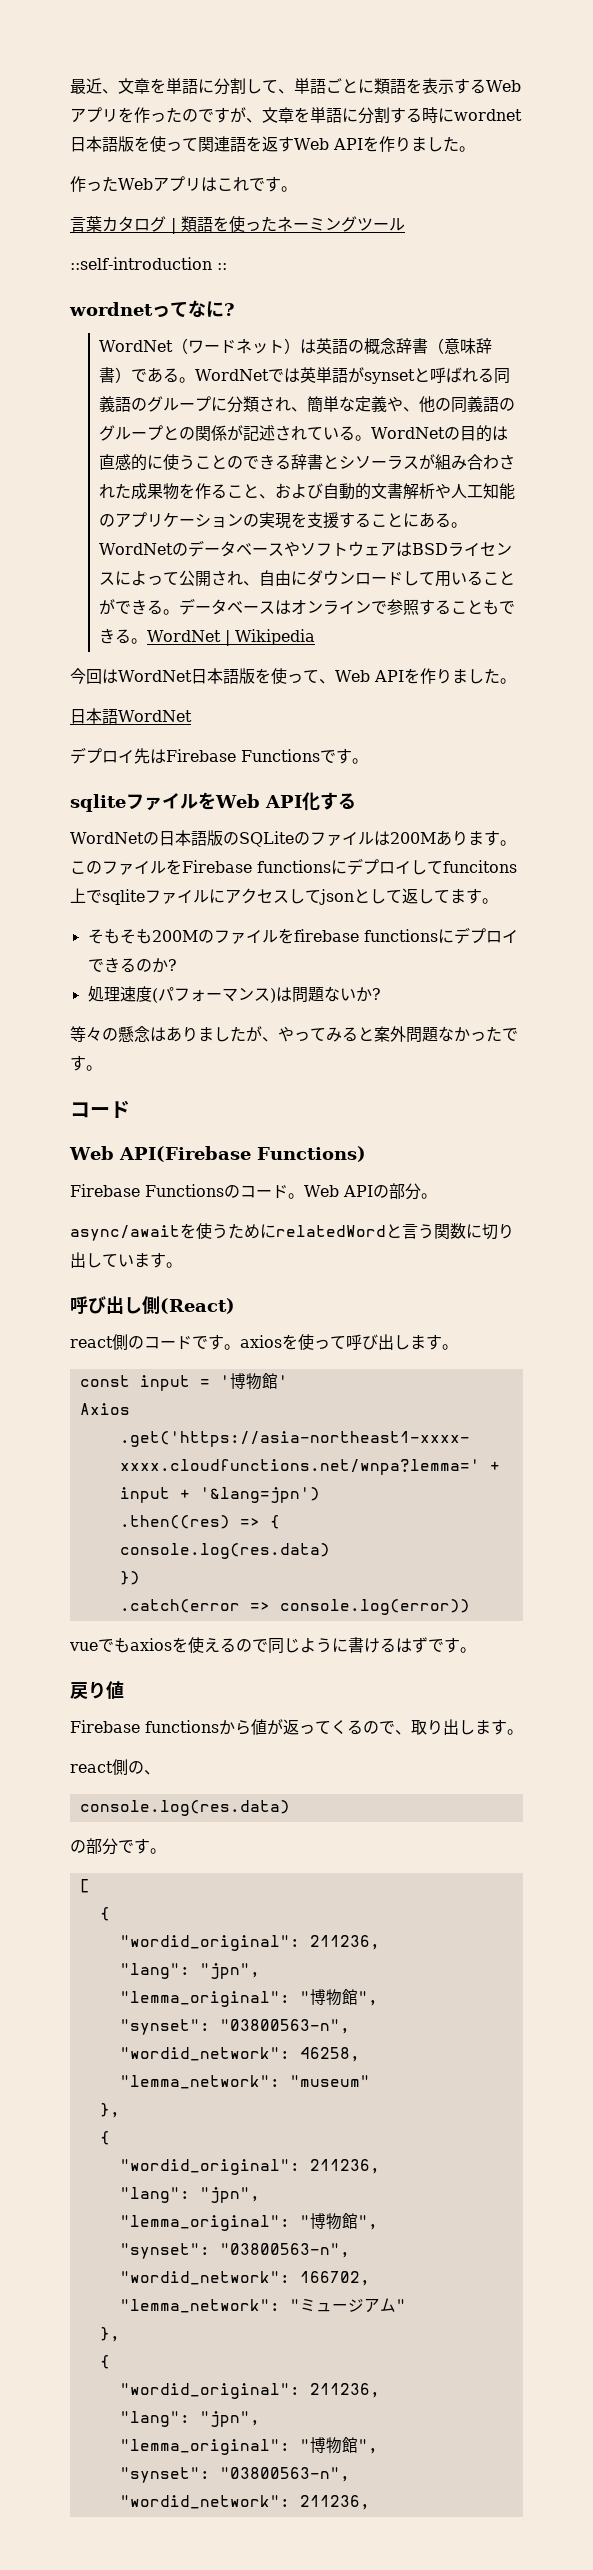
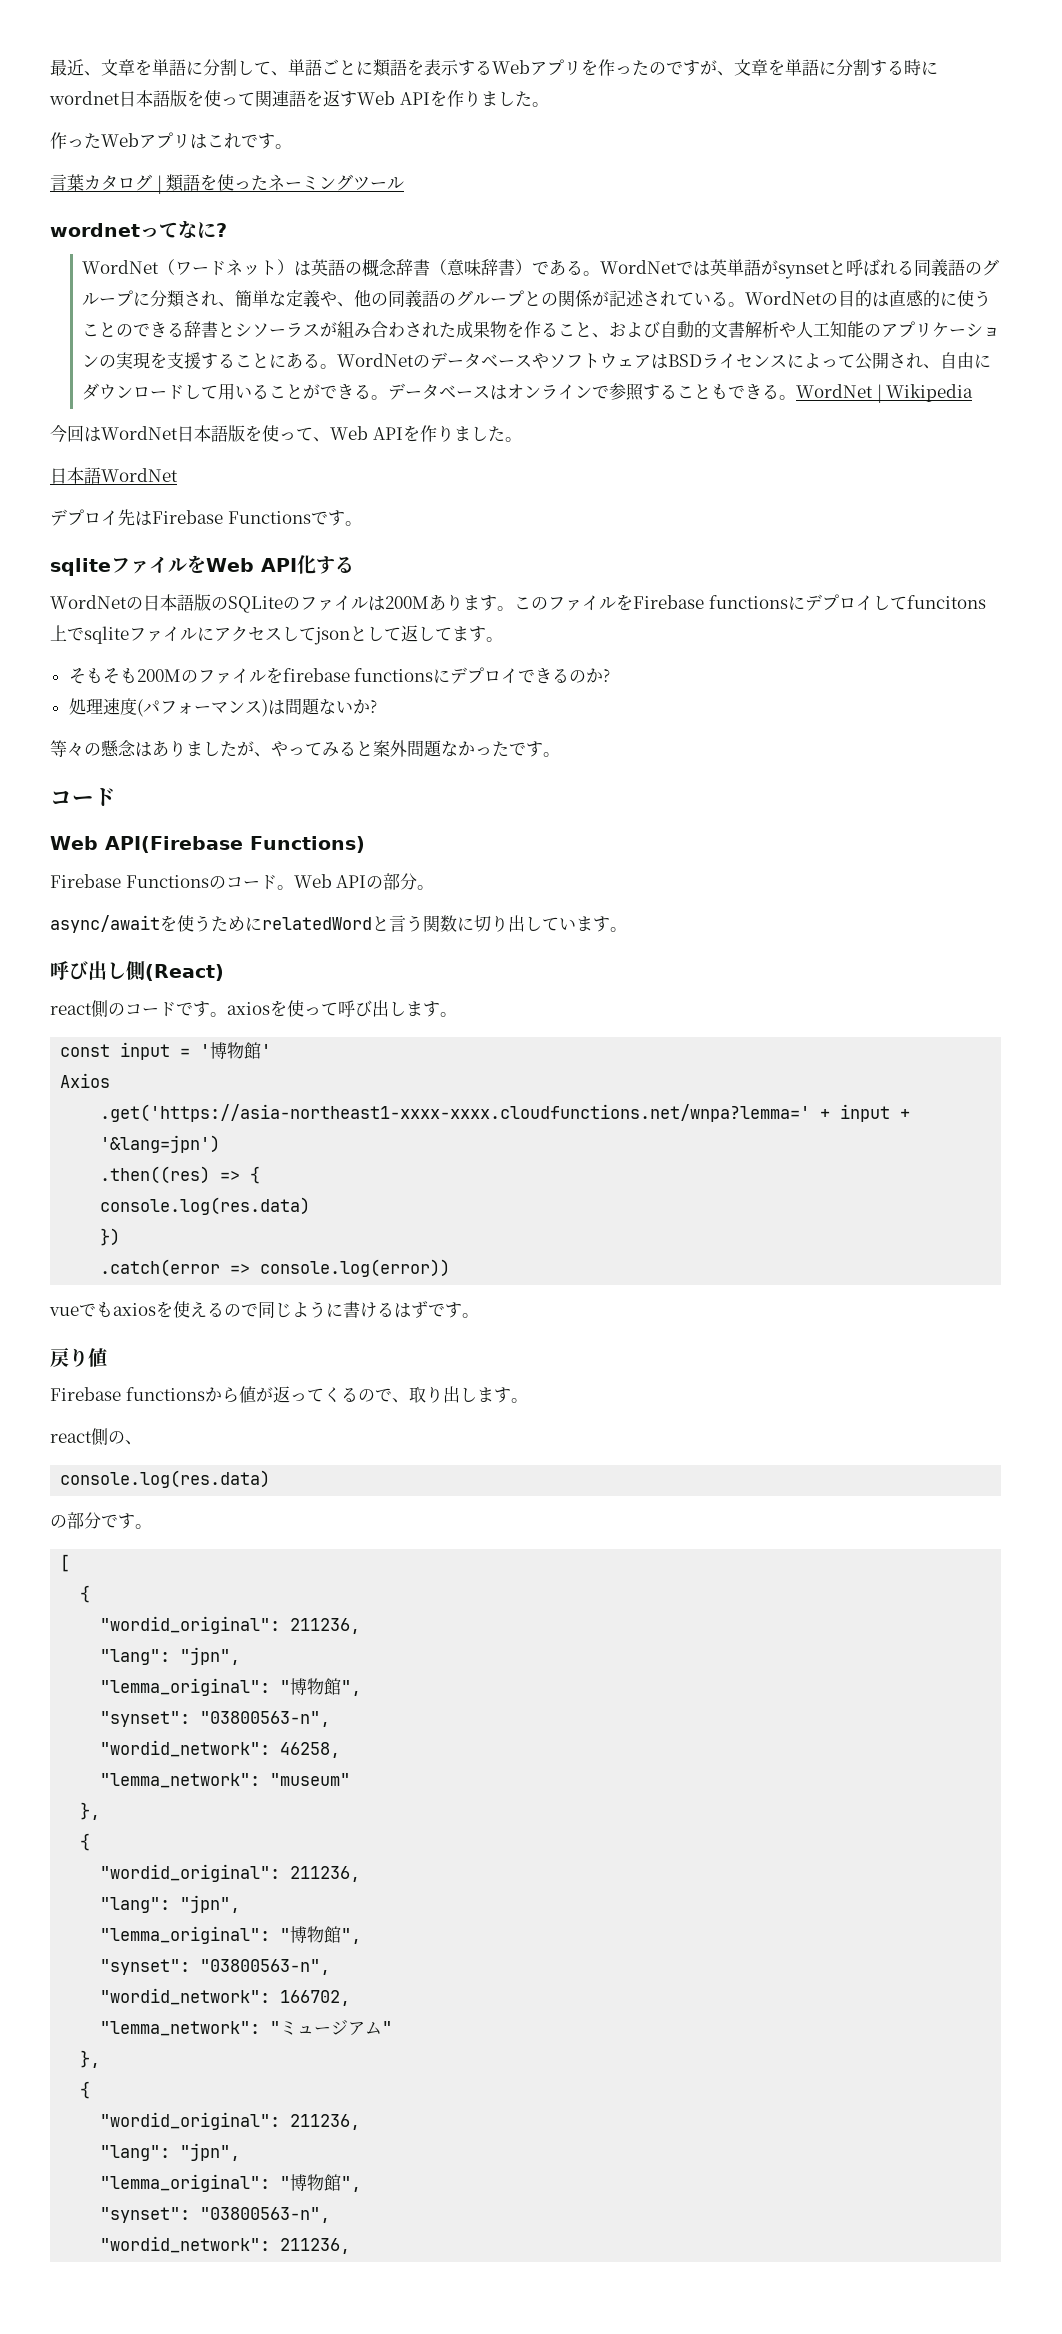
- ::self-introduction ::

